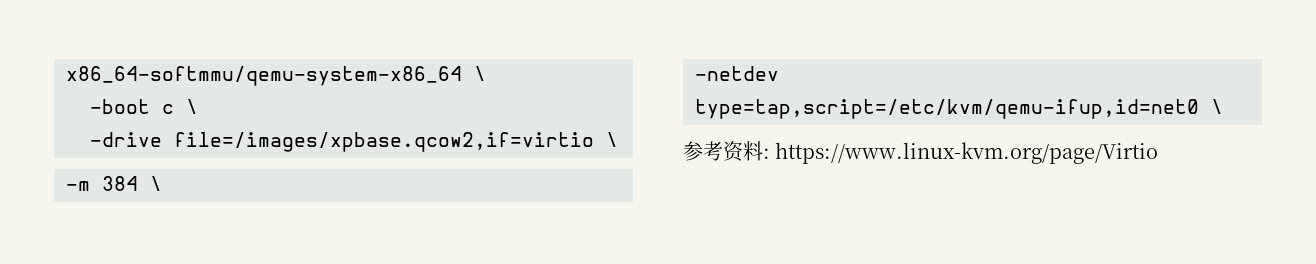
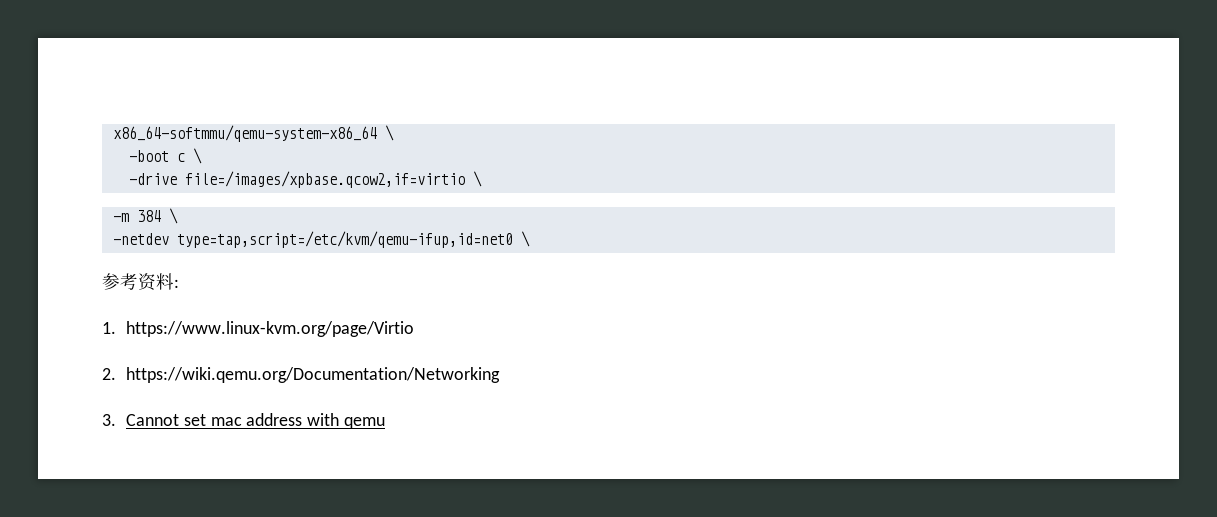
- 参考资料: https://www.linux-kvm.org/page/Virtio
+ 参考资料:
+ 1. https://www.linux-kvm.org/page/Virtio
+ 2. https://wiki.qemu.org/Documentation/Networking
+ 3. Cannot set mac address with qemu

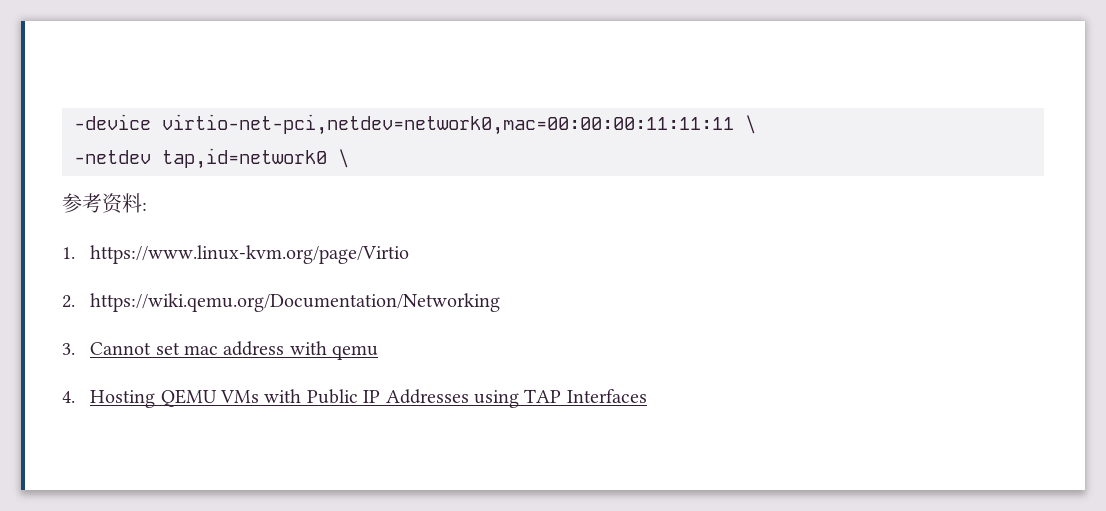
- x86_64-softmmu/qemu-system-x86_64 \
- -boot c \
- -drive file=/images/xpbase.qcow2,if=virtio \
- -m 384 \
+ -device virtio-net-pci,netdev=network0,mac=00:00:00:11:11:11 \
- -netdev type=tap,script=/etc/kvm/qemu-ifup,id=net0 \
+ -netdev tap,id=network0 \
+ 4. Hosting QEMU VMs with Public IP Addresses using TAP Interfaces

